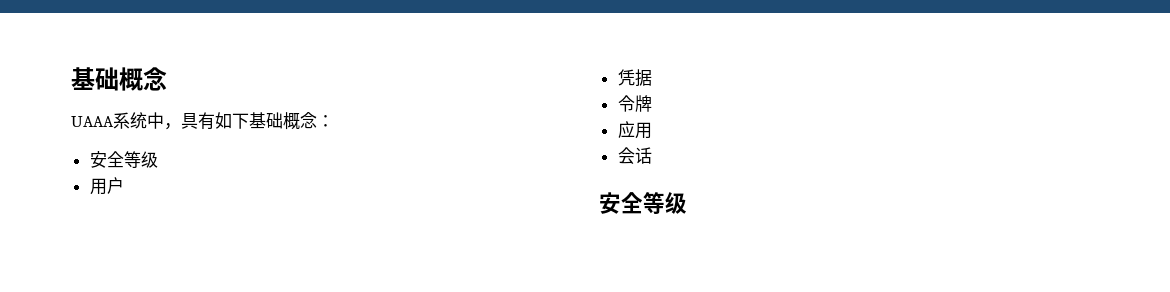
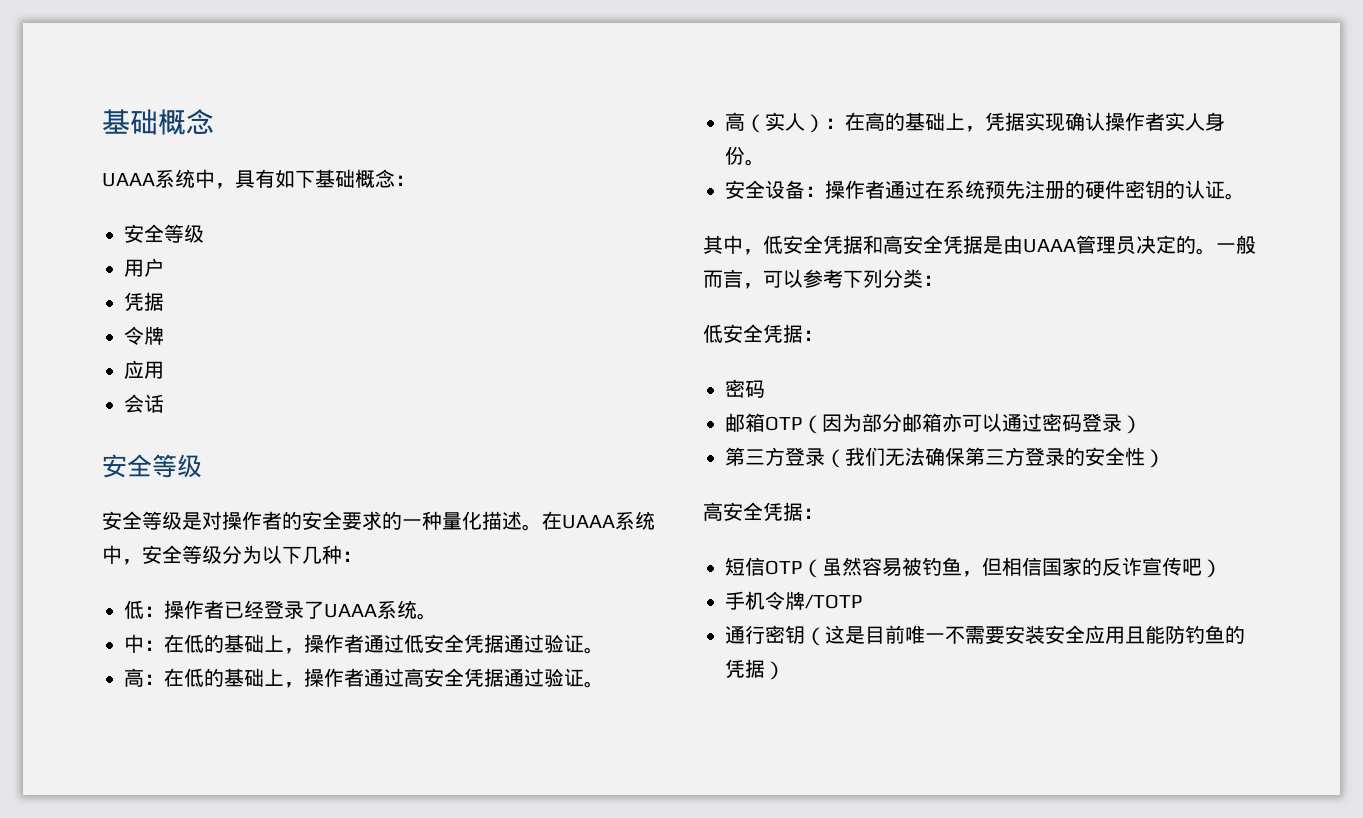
+ 安全等级是对操作者的安全要求的一种量化描述。在UAAA系统中，安全等级分为以下几种：
+ 低：操作者已经登录了UAAA系统。
+ 中：在低的基础上，操作者通过低安全凭据通过验证。
+ 高：在低的基础上，操作者通过高安全凭据通过验证。
+ 高（实人）：在高的基础上，凭据实现确认操作者实人身份。
+ 安全设备：操作者通过在系统预先注册的硬件密钥的认证。
+ 其中，低安全凭据和高安全凭据是由UAAA管理员决定的。一般而言，可以参考下列分类：
+ 低安全凭据：
+ 密码
+ 邮箱OTP（因为部分邮箱亦可以通过密码登录）
+ 第三方登录（我们无法确保第三方登录的安全性）
+ 高安全凭据：
+ 短信OTP（虽然容易被钓鱼，但相信国家的反诈宣传吧）
+ 手机令牌/TOTP
+ 通行密钥（这是目前唯一不需要安装安全应用且能防钓鱼的凭据）

